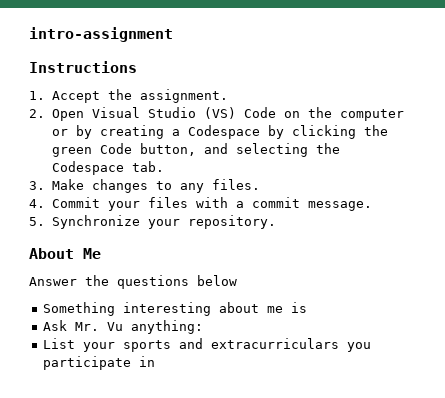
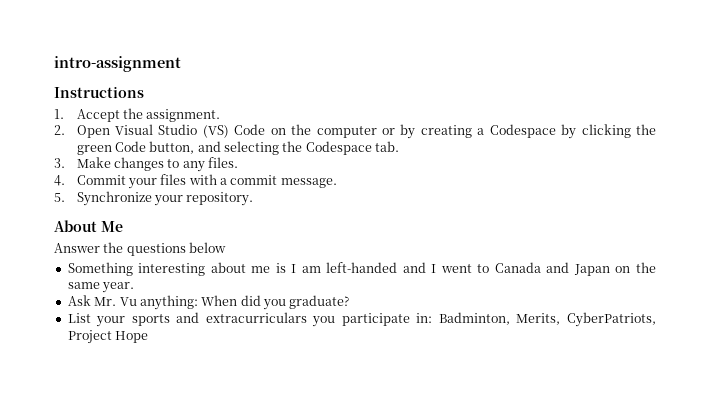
- Something interesting about me is
+ Something interesting about me is I am left-handed and I went to Canada and Japan on the same year.
- Ask Mr. Vu anything:
+ Ask Mr. Vu anything: When did you graduate?
- List your sports and extracurriculars you participate in
+ List your sports and extracurriculars you participate in: Badminton, Merits, CyberPatriots, Project Hope

